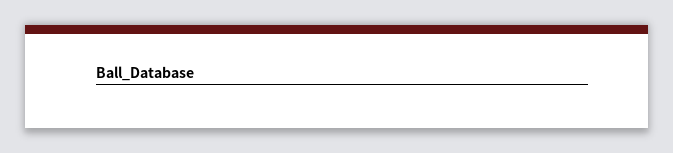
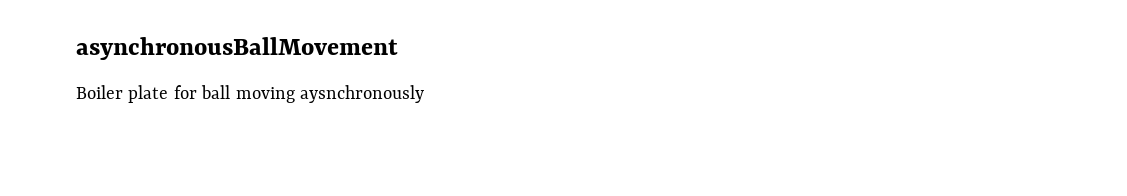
- Ball_Database
+ asynchronousBallMovement
+ Boiler plate for ball moving aysnchronously

